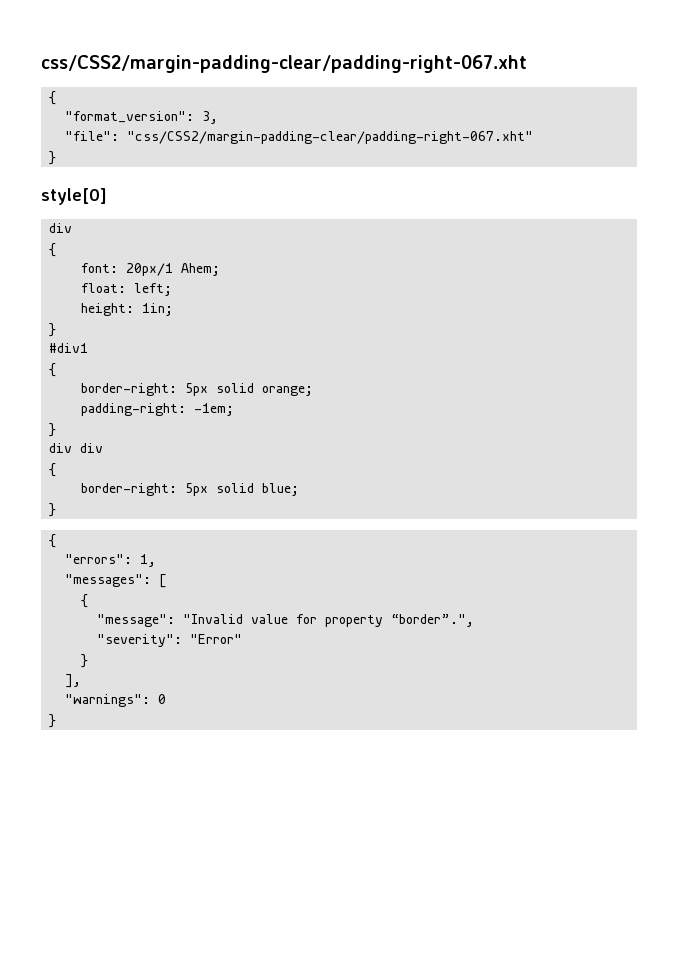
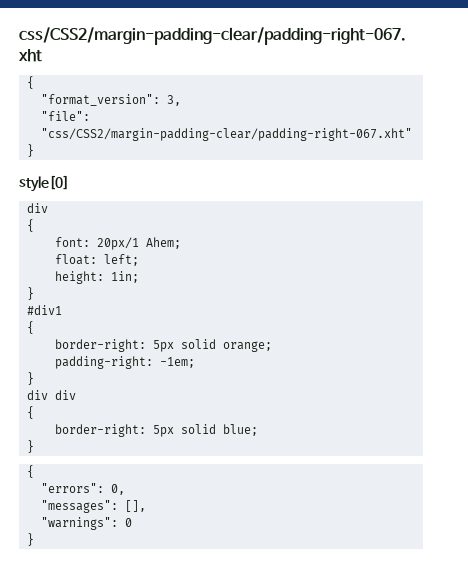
- "errors": 1,
+ "errors": 0,
- "messages": [
- {
- "message": "Invalid value for property “border”.",
- "severity": "Error"
- }
- ],
+ "messages": [],

